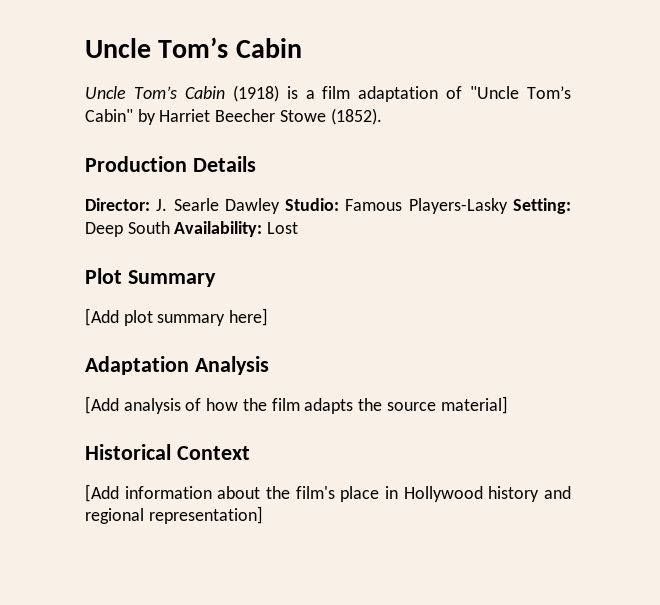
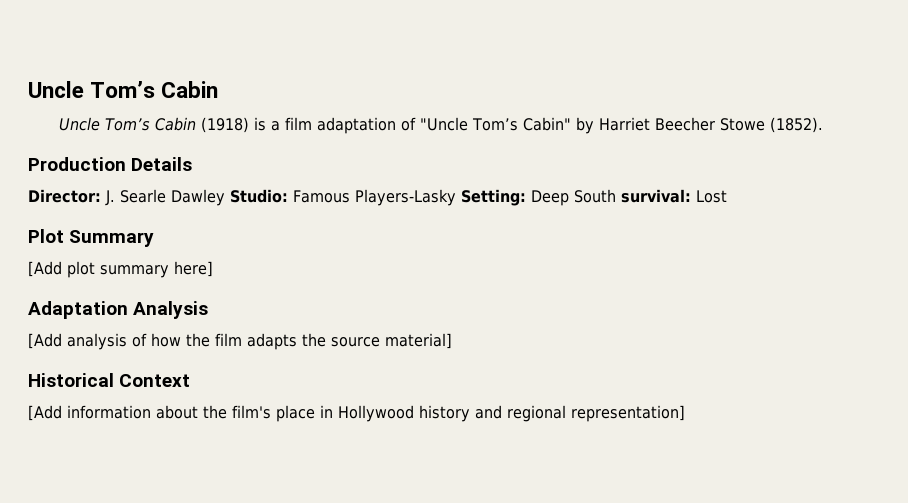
- Director: J. Searle Dawley Studio: Famous Players-Lasky Setting: Deep South Availability: Lost
+ Director: J. Searle Dawley Studio: Famous Players-Lasky Setting: Deep South survival: Lost

